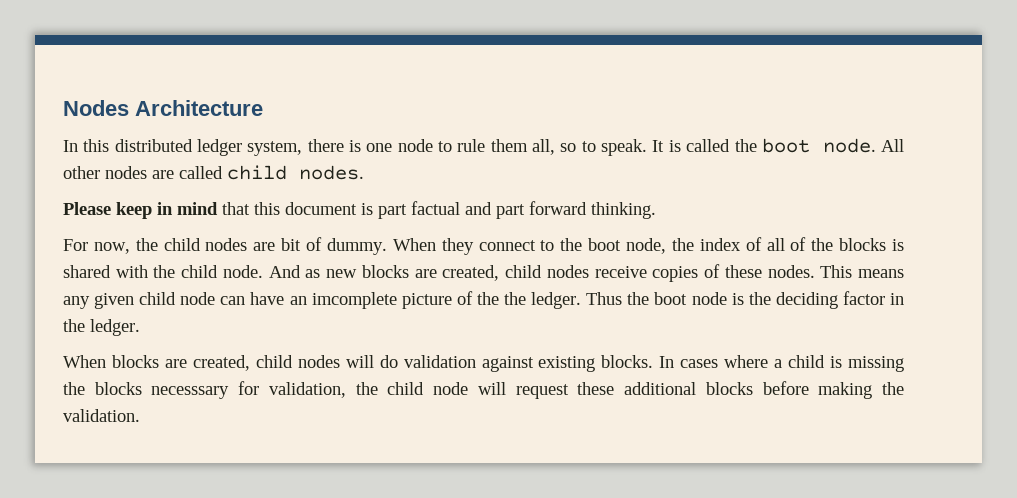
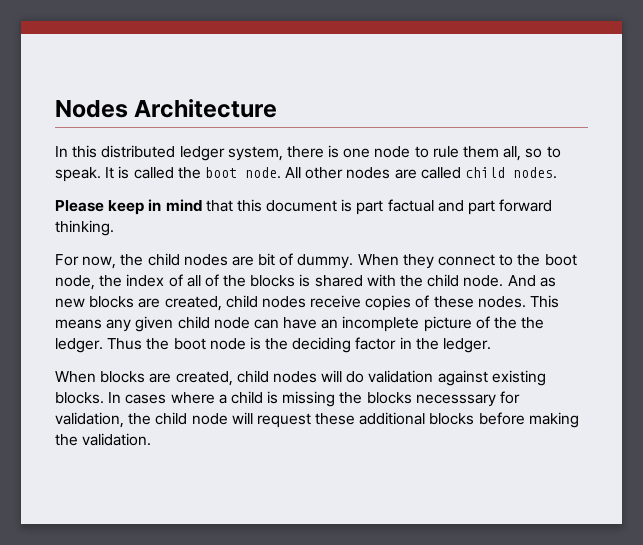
- This means any given child node can have an imcomplete picture of the the ledger.
+ This means any given child node can have an incomplete picture of the the ledger.

